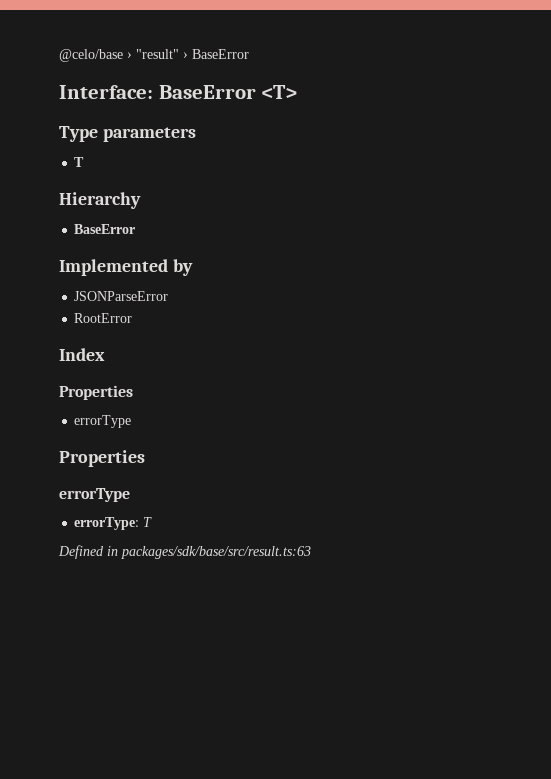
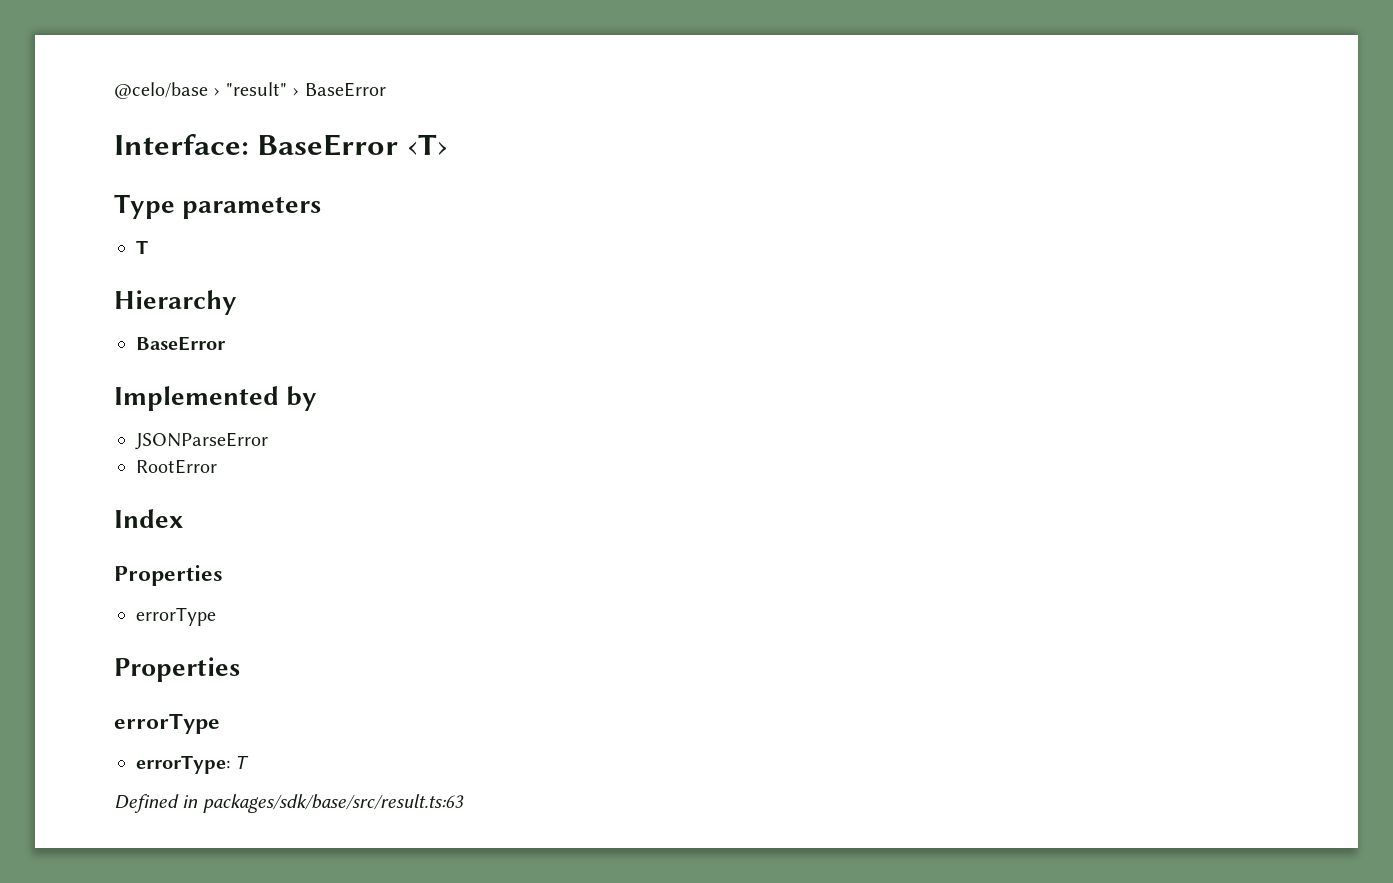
- Interface: BaseError <T>
+ Interface: BaseError ‹T›

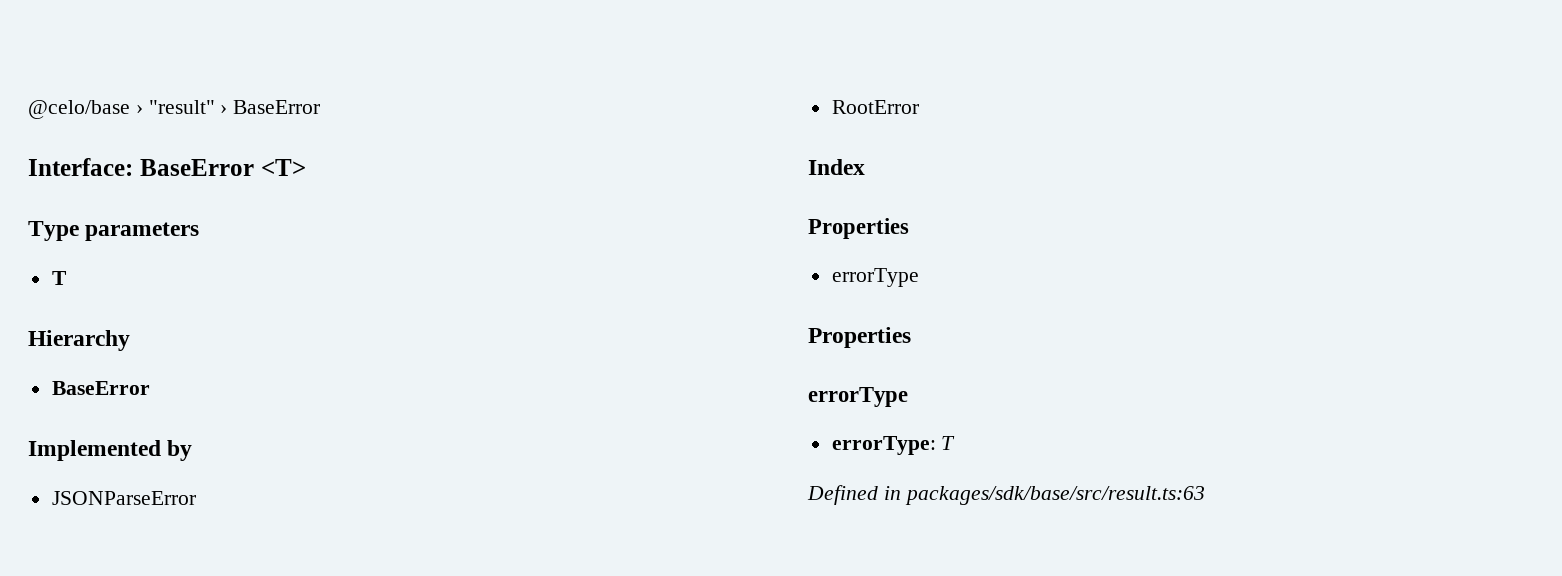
- Interface: BaseError ‹T›
+ Interface: BaseError <T>

